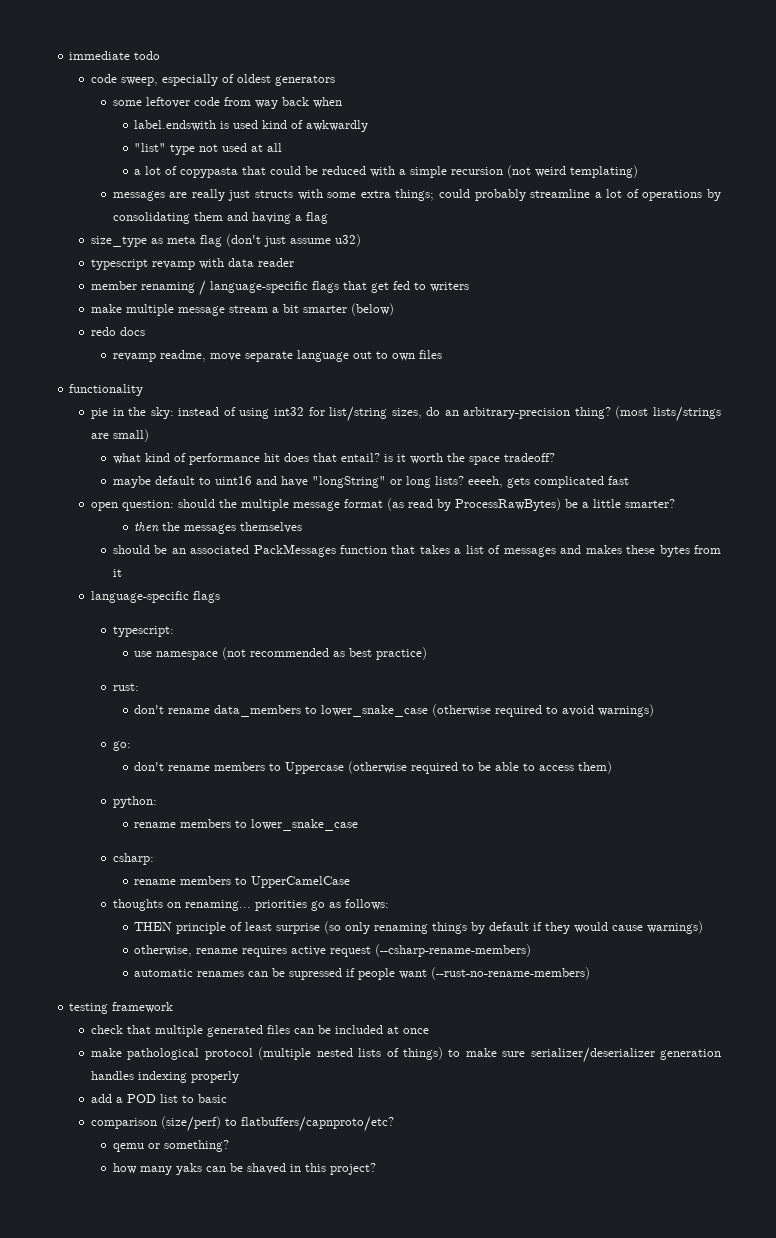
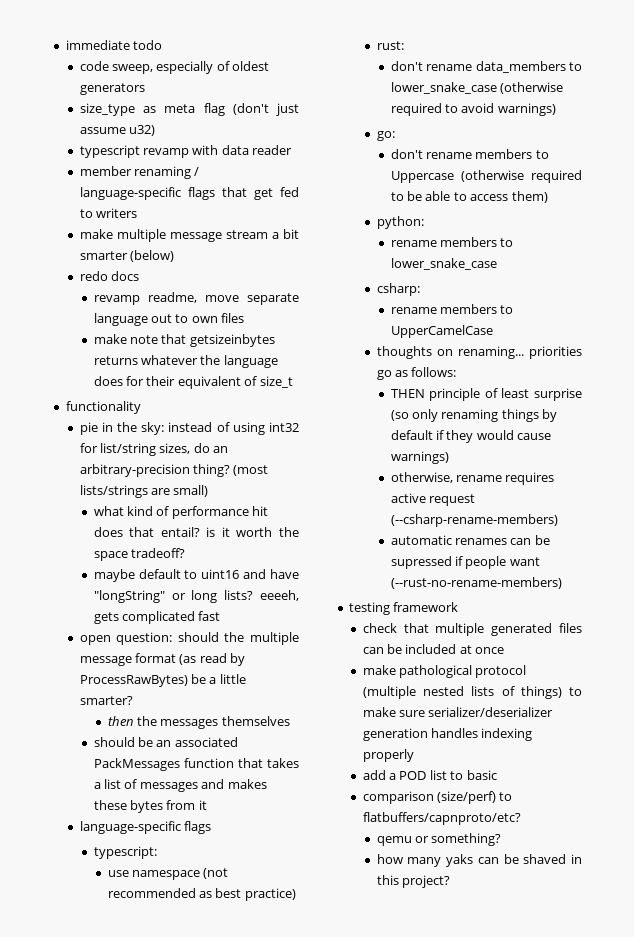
- some leftover code from way back when
- label.endswith is used kind of awkwardly
- "list" type not used at all
- a lot of copypasta that could be reduced with a simple recursion (not weird templating)
- messages are really just structs with some extra things; could probably streamline a lot of operations by consolidating them and having a flag
+ make note that getsizeinbytes returns whatever the language does for their equivalent of size_t

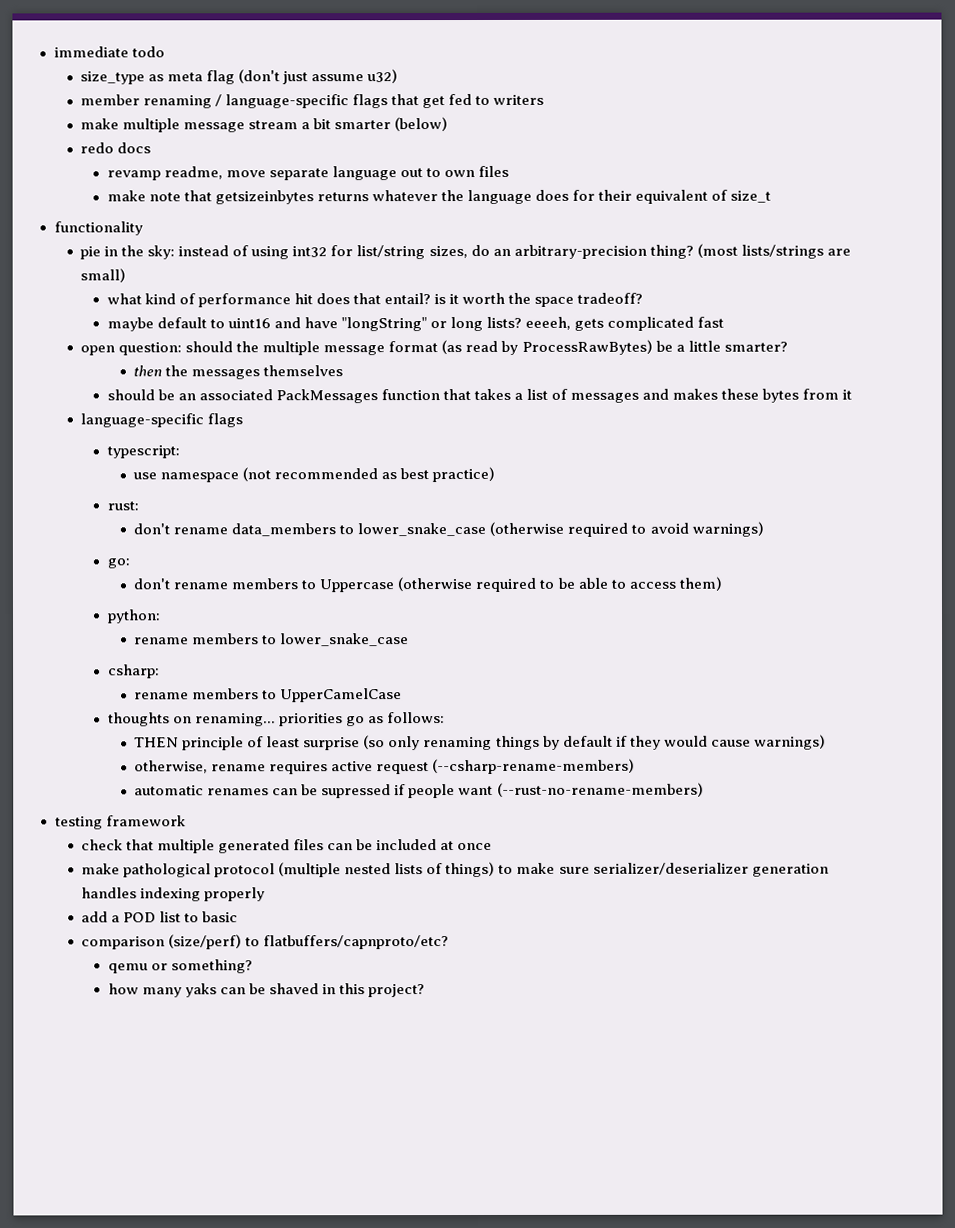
- code sweep, especially of oldest generators
- typescript revamp with data reader

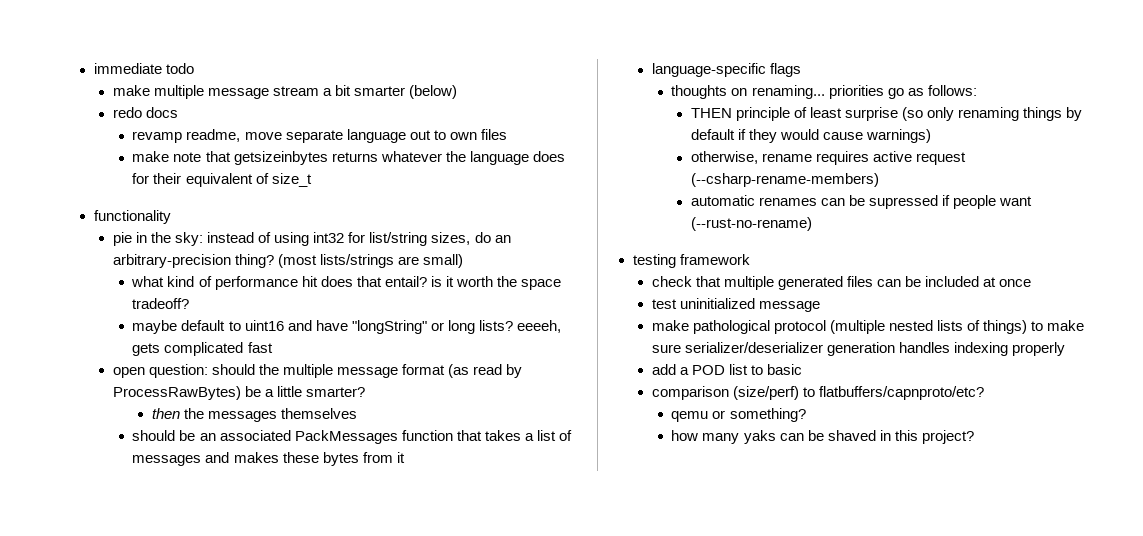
- size_type as meta flag (don't just assume u32)
- member renaming / language-specific flags that get fed to writers
- typescript:
- use namespace (not recommended as best practice)
- rust:
- don't rename data_members to lower_snake_case (otherwise required to avoid warnings)
- go:
- don't rename members to Uppercase (otherwise required to be able to access them)
- python:
- rename members to lower_snake_case
- csharp:
- rename members to UpperCamelCase
- automatic renames can be supressed if people want (--rust-no-rename-members)
+ automatic renames can be supressed if people want (--rust-no-rename)
+ test uninitialized message

